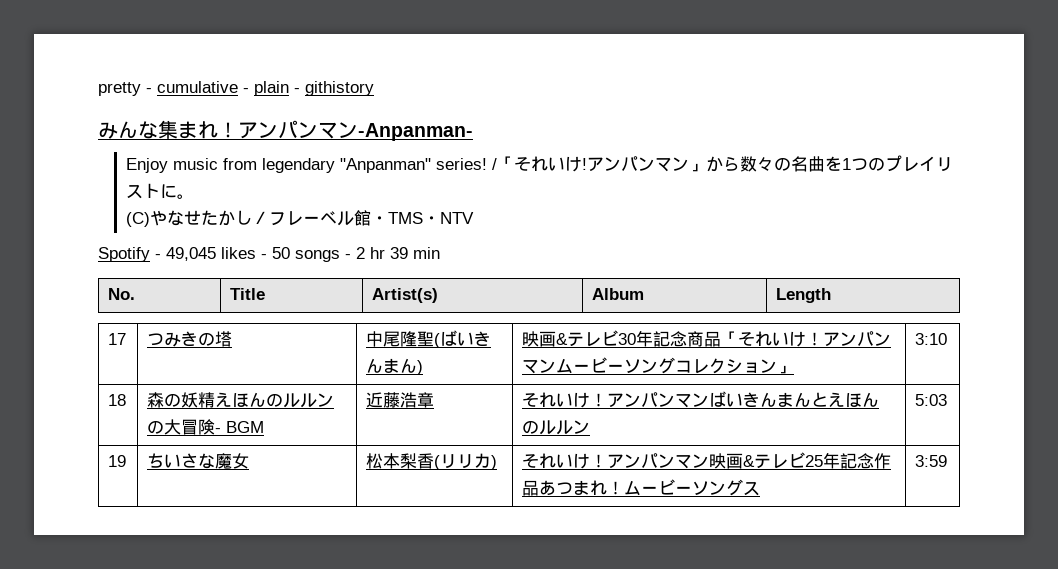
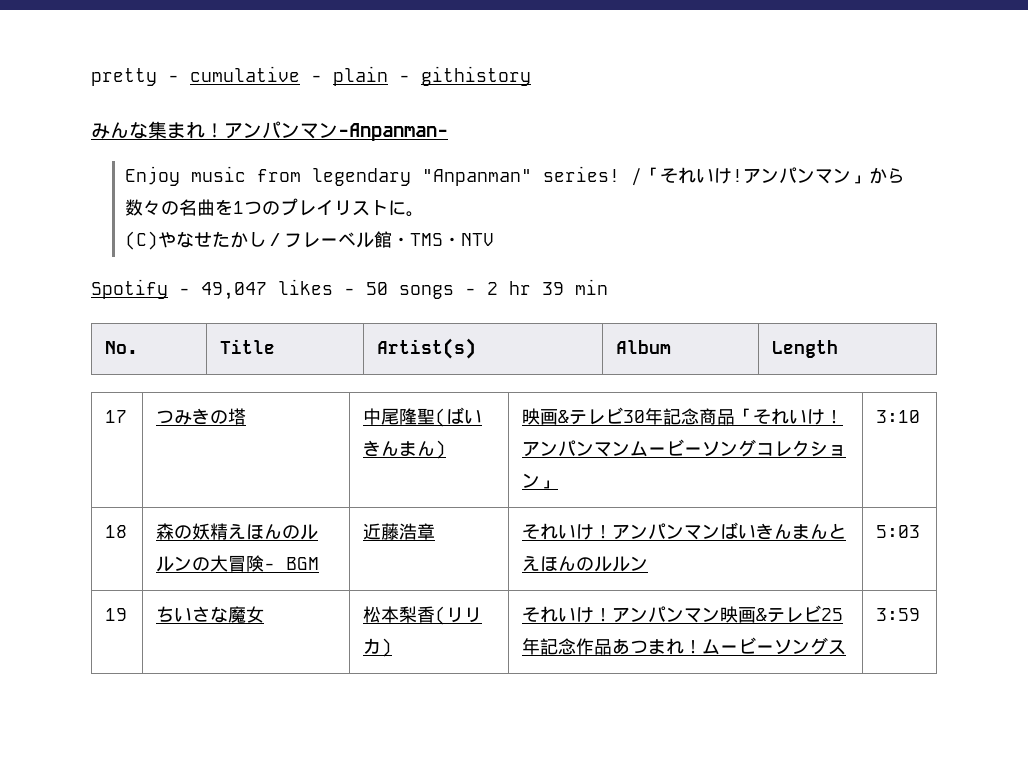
- Spotify - 49,045 likes - 50 songs - 2 hr 39 min
+ Spotify - 49,047 likes - 50 songs - 2 hr 39 min

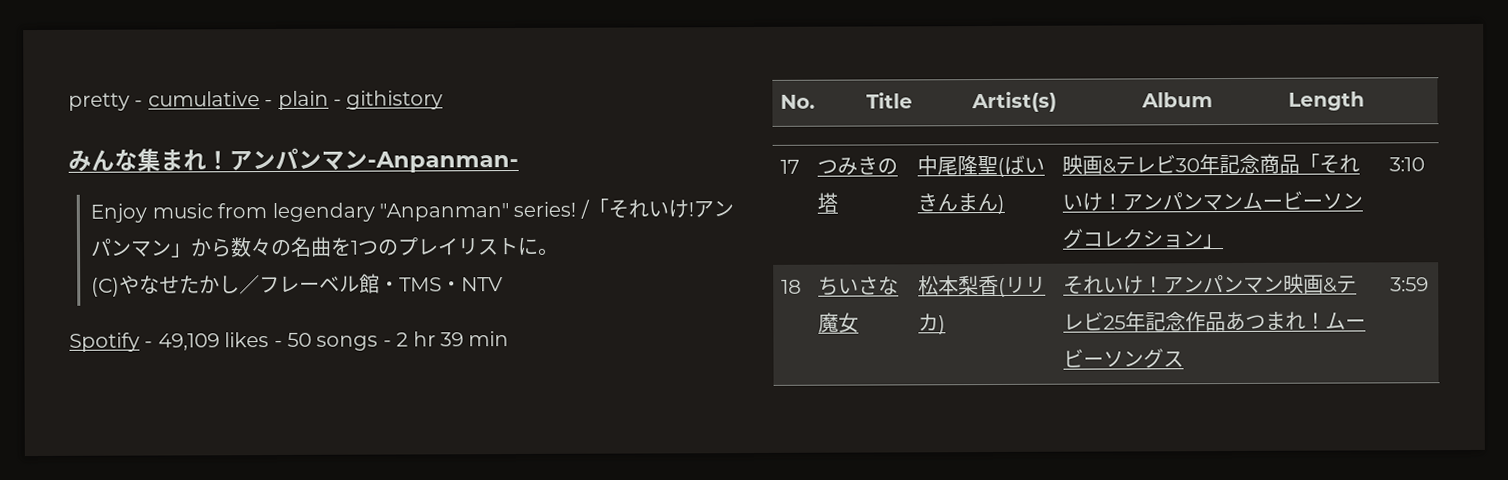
- Spotify - 49,047 likes - 50 songs - 2 hr 39 min
+ Spotify - 49,109 likes - 50 songs - 2 hr 39 min
- 18 | 森の妖精えほんのルルンの大冒険- BGM | 近藤浩章 | それいけ！アンパンマンばいきんまんとえほんのルルン | 5:03
- 19 | ちいさな魔女 | 松本梨香(リリカ) | それいけ！アンパンマン映画&テレビ25年記念作品あつまれ！ムービーソングス | 3:59
+ 18 | ちいさな魔女 | 松本梨香(リリカ) | それいけ！アンパンマン映画&テレビ25年記念作品あつまれ！ムービーソングス | 3:59

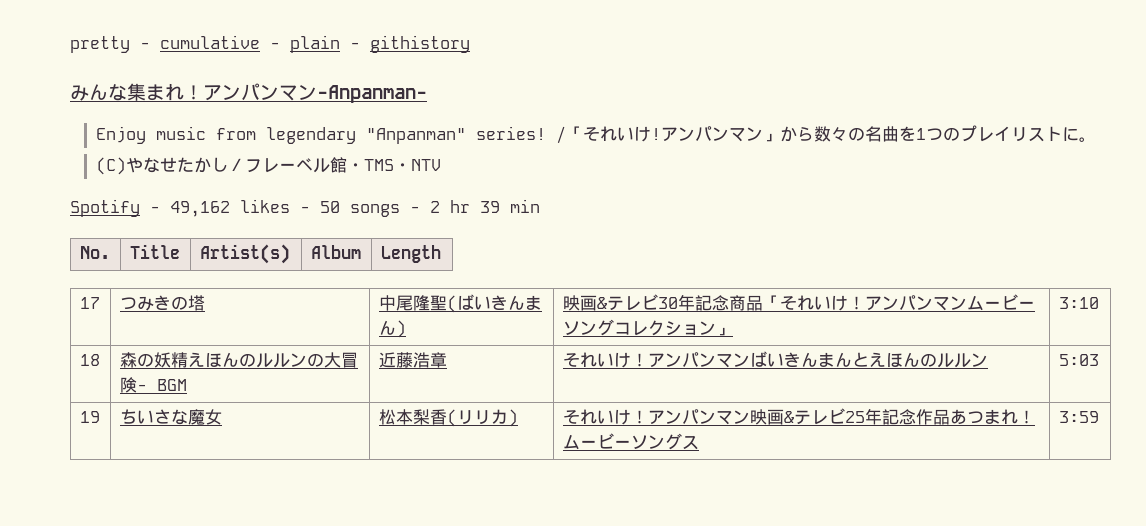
- Spotify - 49,109 likes - 50 songs - 2 hr 39 min
+ Spotify - 49,162 likes - 50 songs - 2 hr 39 min
- 18 | ちいさな魔女 | 松本梨香(リリカ) | それいけ！アンパンマン映画&テレビ25年記念作品あつまれ！ムービーソングス | 3:59
+ 18 | 森の妖精えほんのルルンの大冒険- BGM | 近藤浩章 | それいけ！アンパンマンばいきんまんとえほんのルルン | 5:03
+ 19 | ちいさな魔女 | 松本梨香(リリカ) | それいけ！アンパンマン映画&テレビ25年記念作品あつまれ！ムービーソングス | 3:59

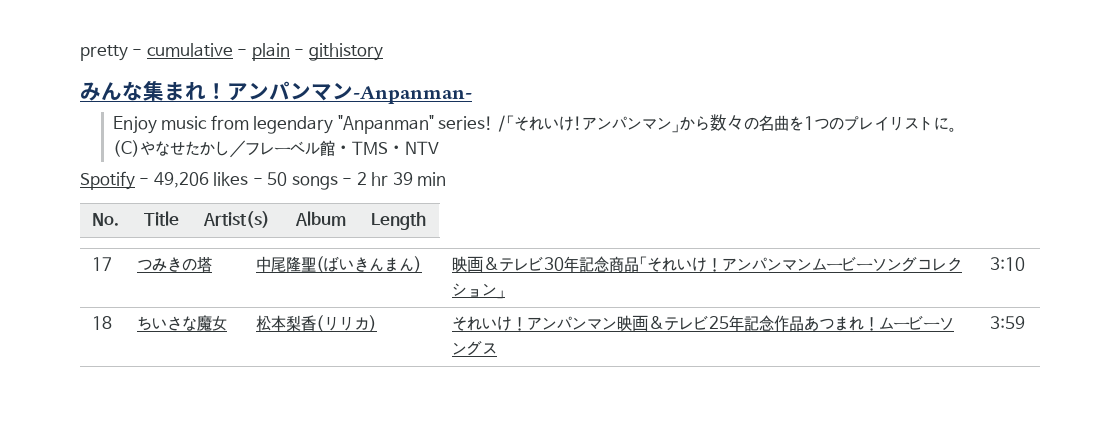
- Spotify - 49,162 likes - 50 songs - 2 hr 39 min
+ Spotify - 49,206 likes - 50 songs - 2 hr 39 min
- 18 | 森の妖精えほんのルルンの大冒険- BGM | 近藤浩章 | それいけ！アンパンマンばいきんまんとえほんのルルン | 5:03
- 19 | ちいさな魔女 | 松本梨香(リリカ) | それいけ！アンパンマン映画&テレビ25年記念作品あつまれ！ムービーソングス | 3:59
+ 18 | ちいさな魔女 | 松本梨香(リリカ) | それいけ！アンパンマン映画&テレビ25年記念作品あつまれ！ムービーソングス | 3:59

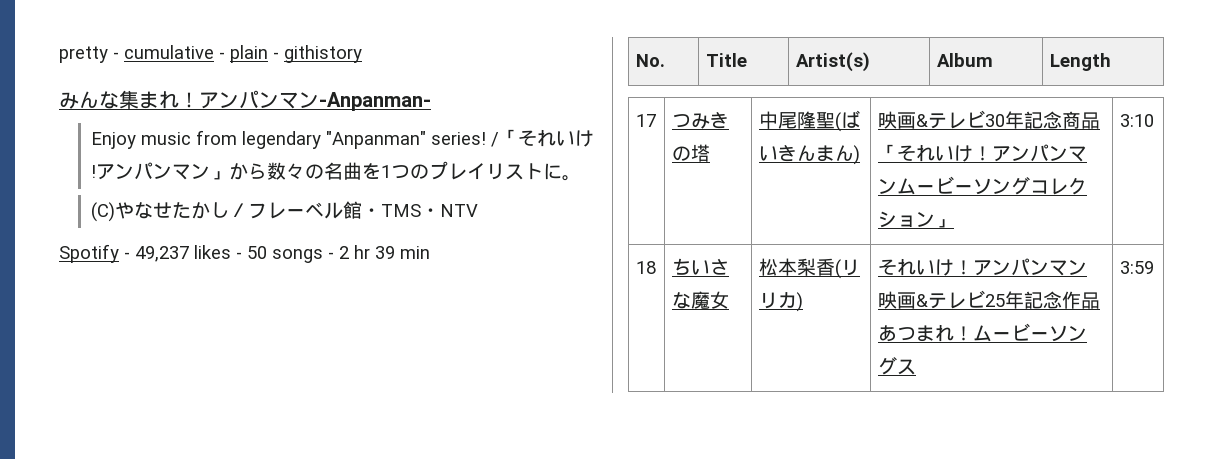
- Spotify - 49,206 likes - 50 songs - 2 hr 39 min
+ Spotify - 49,237 likes - 50 songs - 2 hr 39 min

